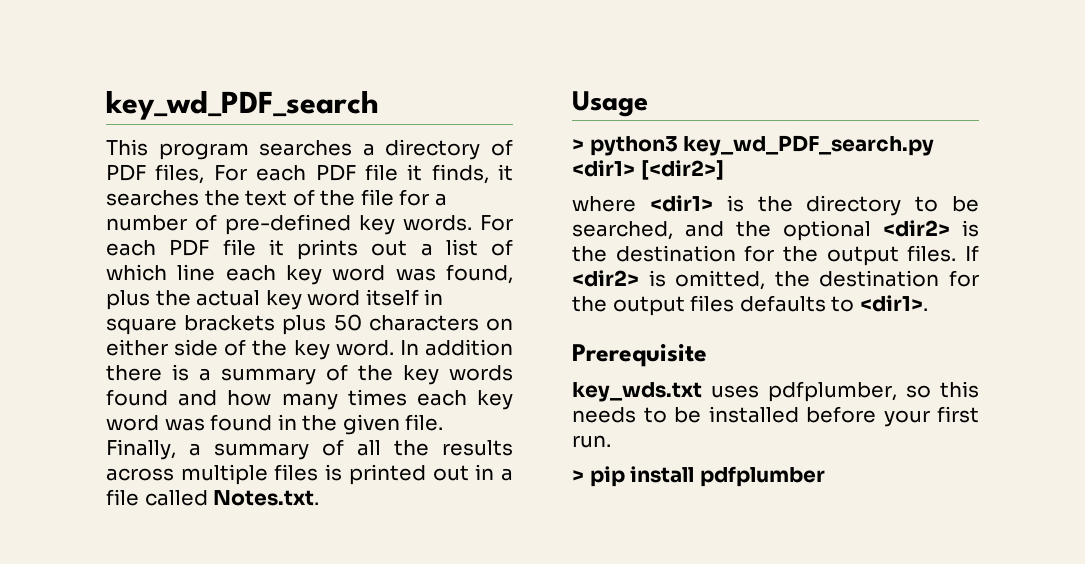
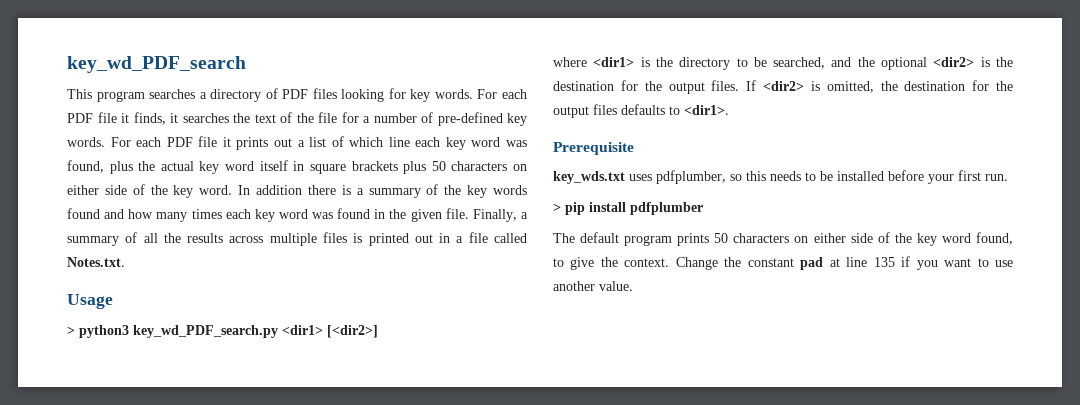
- This program searches a directory of PDF files, For each PDF file it finds, it searches the text of the file for a number of pre-defined key words.
+ This program searches a directory of PDF files looking for key words. For each PDF file it finds, it searches the text of the file for a number of pre-defined key words.
+ The default program prints 50 characters on either side of the key word found, to give the context. Change the constant pad at line 135 if you want to use another value.

